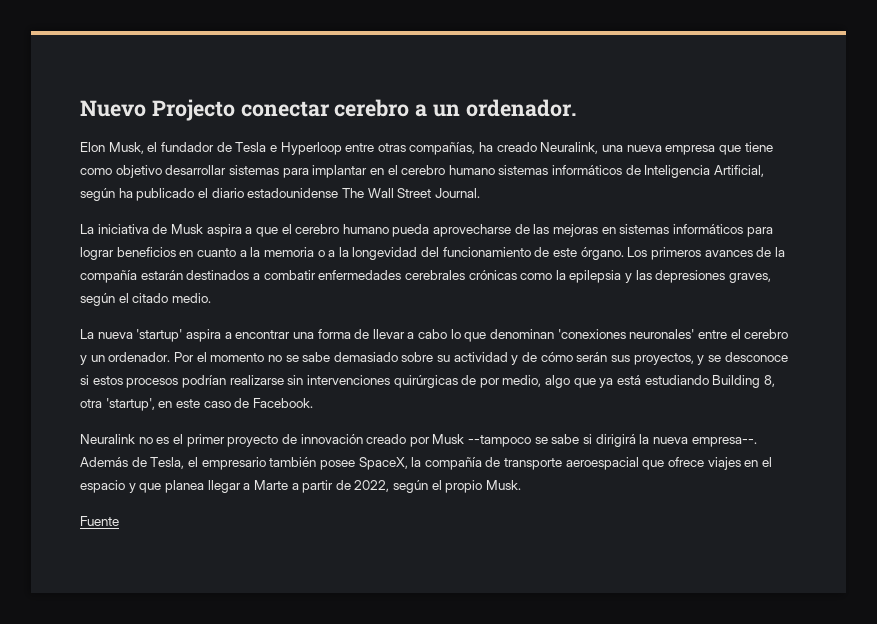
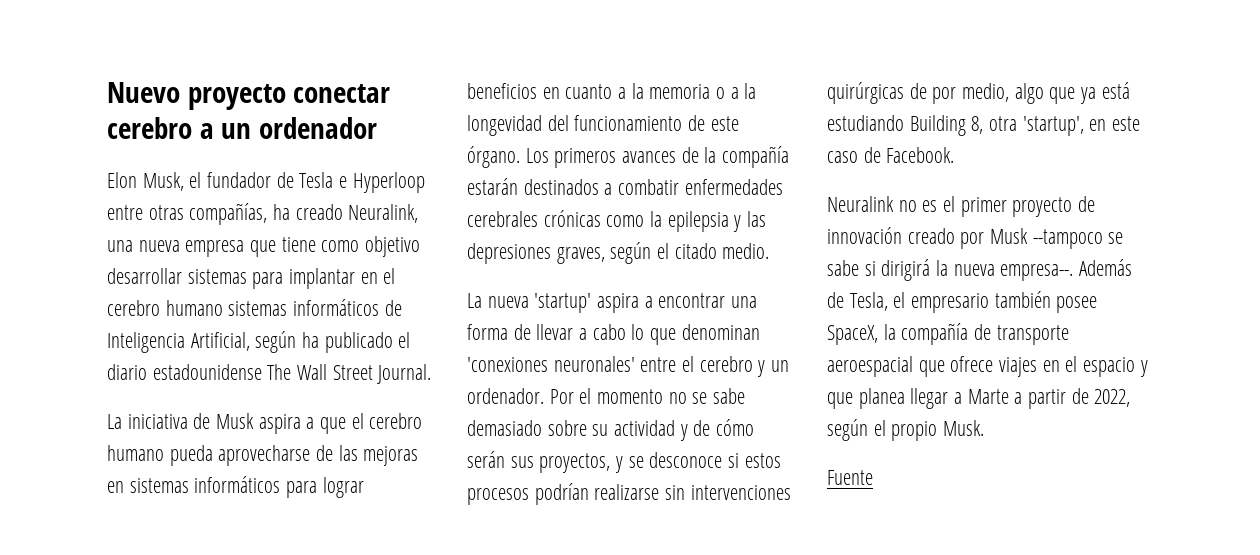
- Nuevo Projecto conectar cerebro a un ordenador.
+ Nuevo proyecto conectar cerebro a un ordenador

